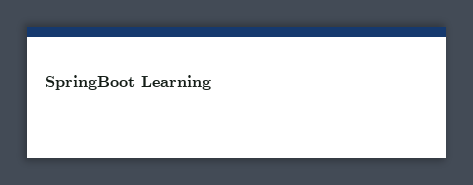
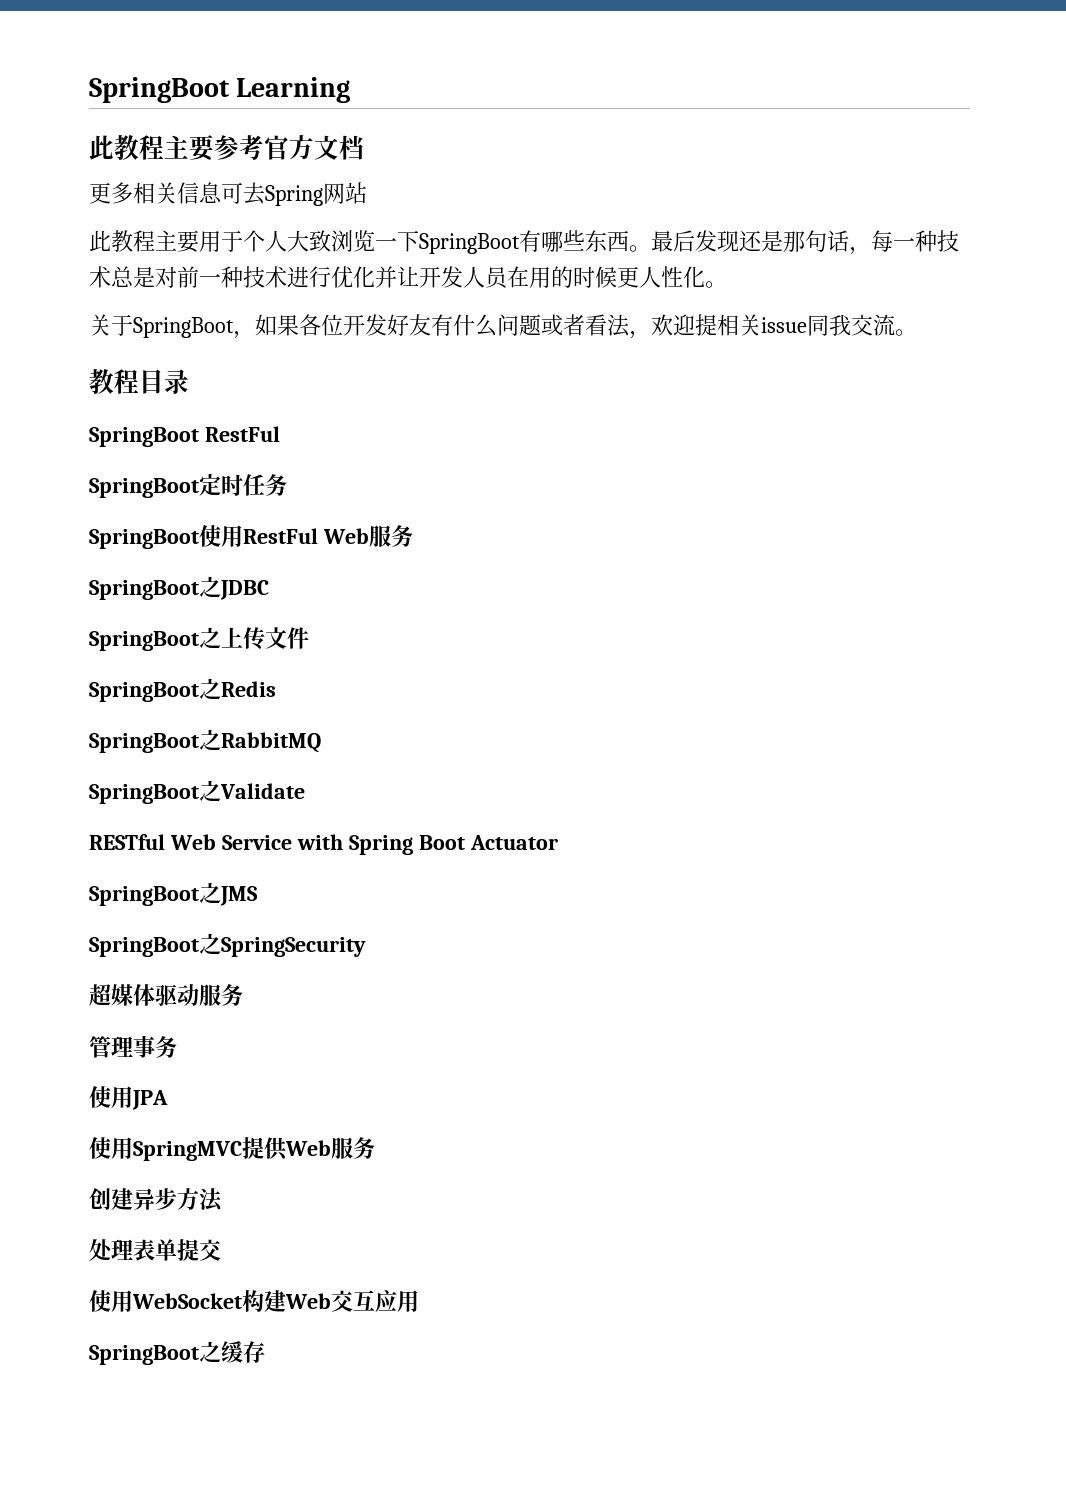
+ 此教程主要参考官方文档
+ 更多相关信息可去Spring网站
+ 此教程主要用于个人大致浏览一下SpringBoot有哪些东西。最后发现还是那句话，每一种技术总是对前一种技术进行优化并让开发人员在用的时候更人性化。
+ 关于SpringBoot，如果各位开发好友有什么问题或者看法，欢迎提相关issue同我交流。
+ 教程目录
+ SpringBoot RestFul
+ SpringBoot定时任务
+ SpringBoot使用RestFul Web服务
+ SpringBoot之JDBC
+ SpringBoot之上传文件
+ SpringBoot之Redis
+ SpringBoot之RabbitMQ
+ SpringBoot之Validate
+ RESTful Web Service with Spring Boot Actuator
+ SpringBoot之JMS
+ SpringBoot之SpringSecurity
+ 超媒体驱动服务
+ 管理事务
+ 使用JPA
+ 使用SpringMVC提供Web服务
+ 创建异步方法
+ 处理表单提交
+ 使用WebSocket构建Web交互应用
+ SpringBoot之缓存

